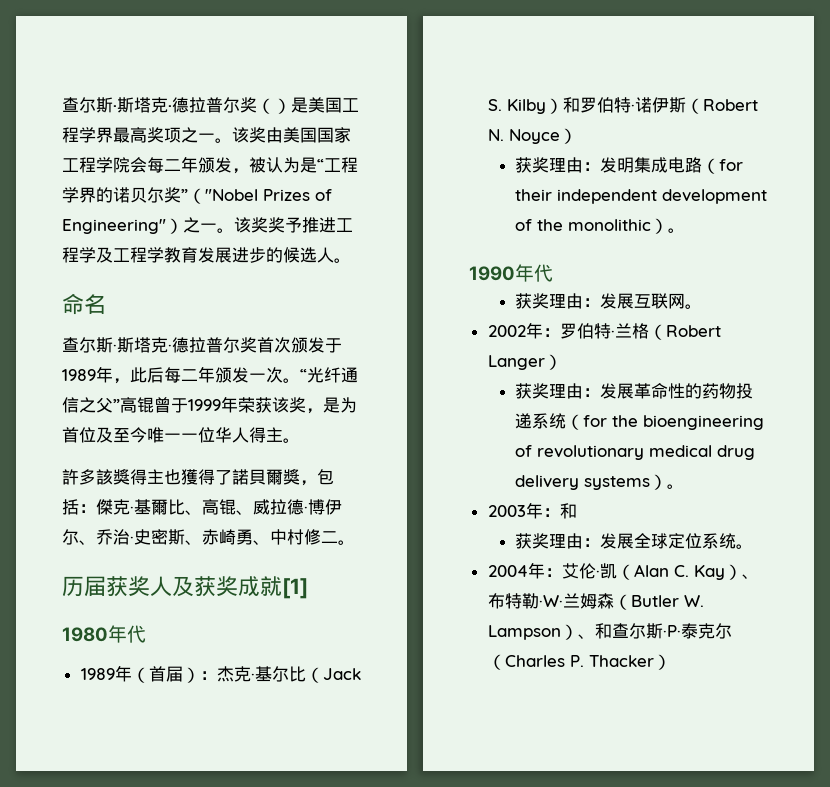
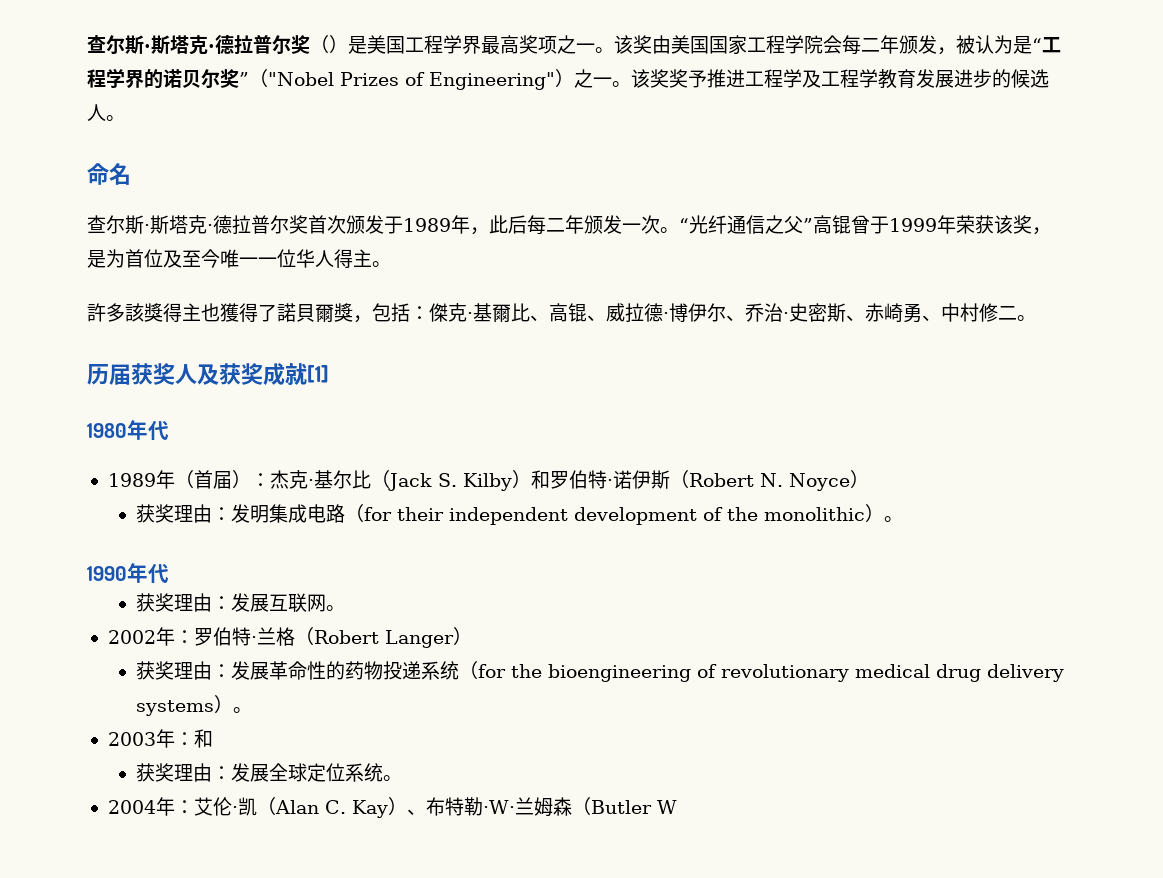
- 2004年：艾伦·凯（Alan C. Kay）、布特勒·W·兰姆森（Butler W. Lampson）、和查尔斯·P·泰克尔（Charles P. Thacker）
+ 2004年：艾伦·凯（Alan C. Kay）、布特勒·W·兰姆森（Butler W

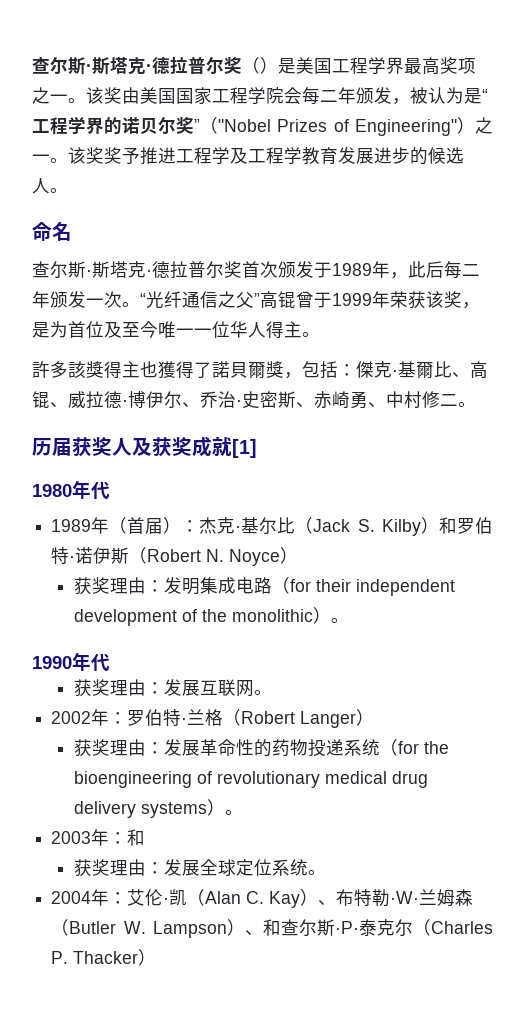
- 2004年：艾伦·凯（Alan C. Kay）、布特勒·W·兰姆森（Butler W
+ 2004年：艾伦·凯（Alan C. Kay）、布特勒·W·兰姆森（Butler W. Lampson）、和查尔斯·P·泰克尔（Charles P. Thacker）

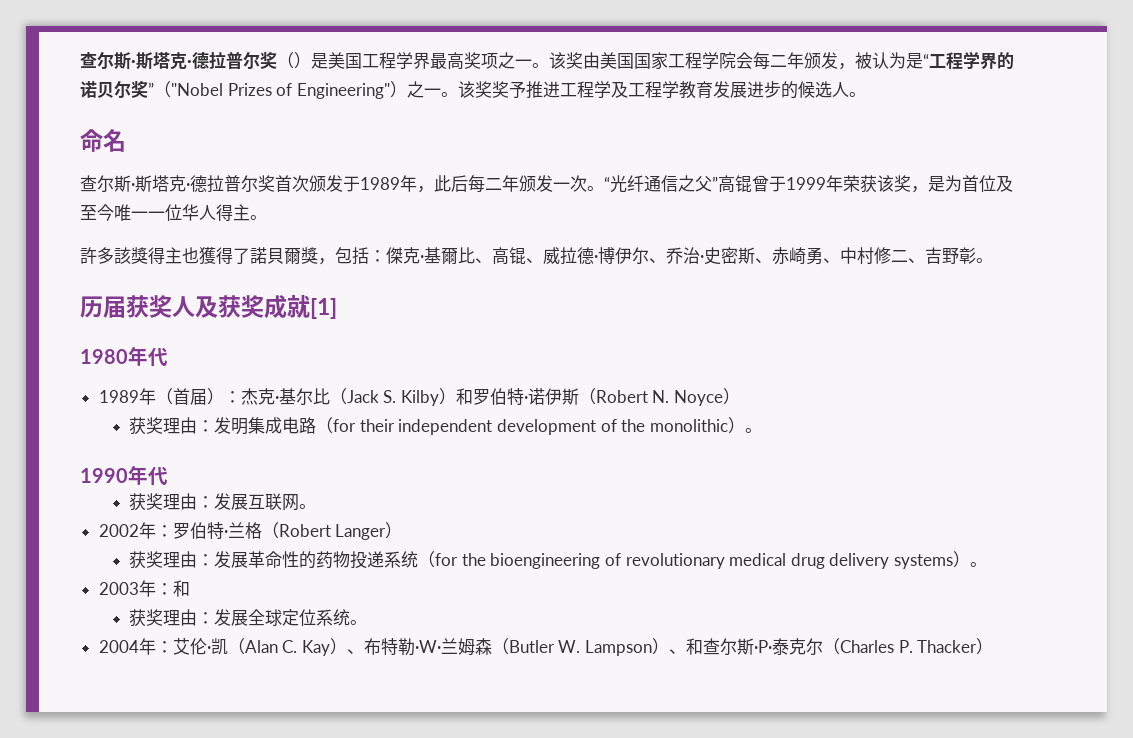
- 許多該獎得主也獲得了諾貝爾獎，包括：傑克·基爾比、高锟、威拉德·博伊尔、乔治·史密斯、赤崎勇、中村修二。
+ 許多該獎得主也獲得了諾貝爾獎，包括：傑克·基爾比、高锟、威拉德·博伊尔、乔治·史密斯、赤崎勇、中村修二、吉野彰。

